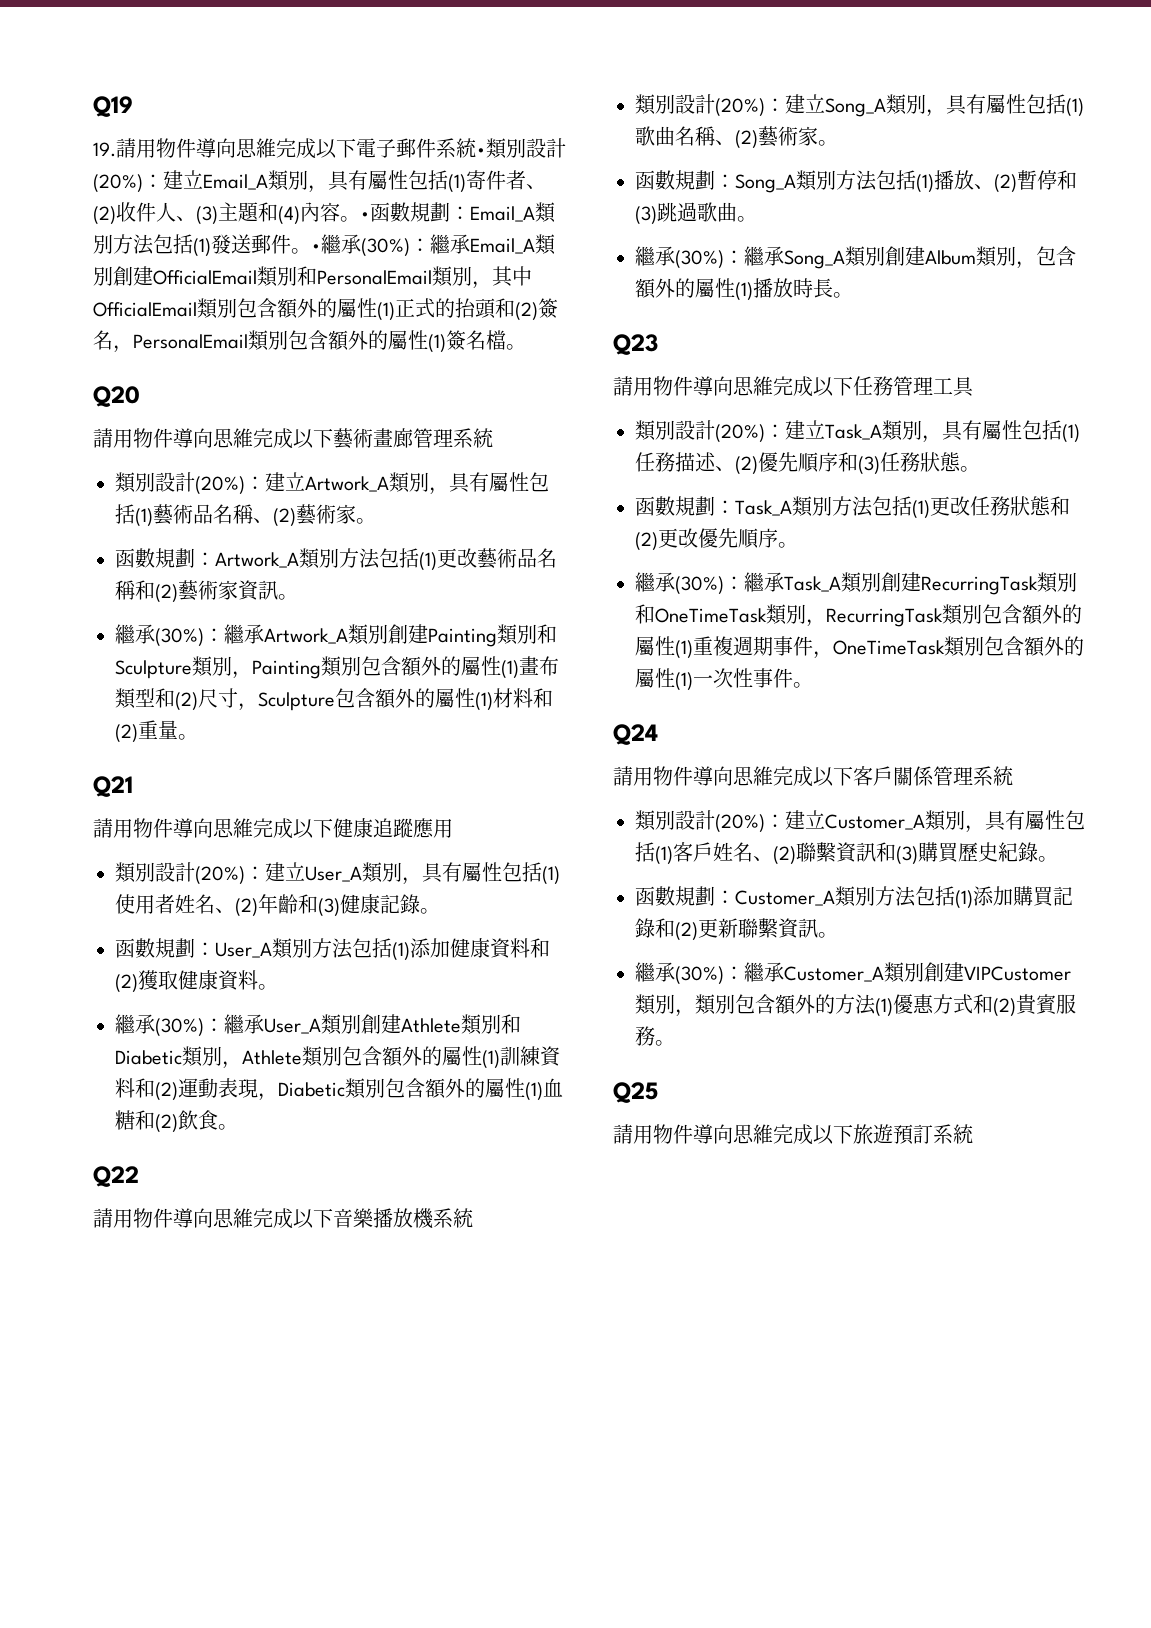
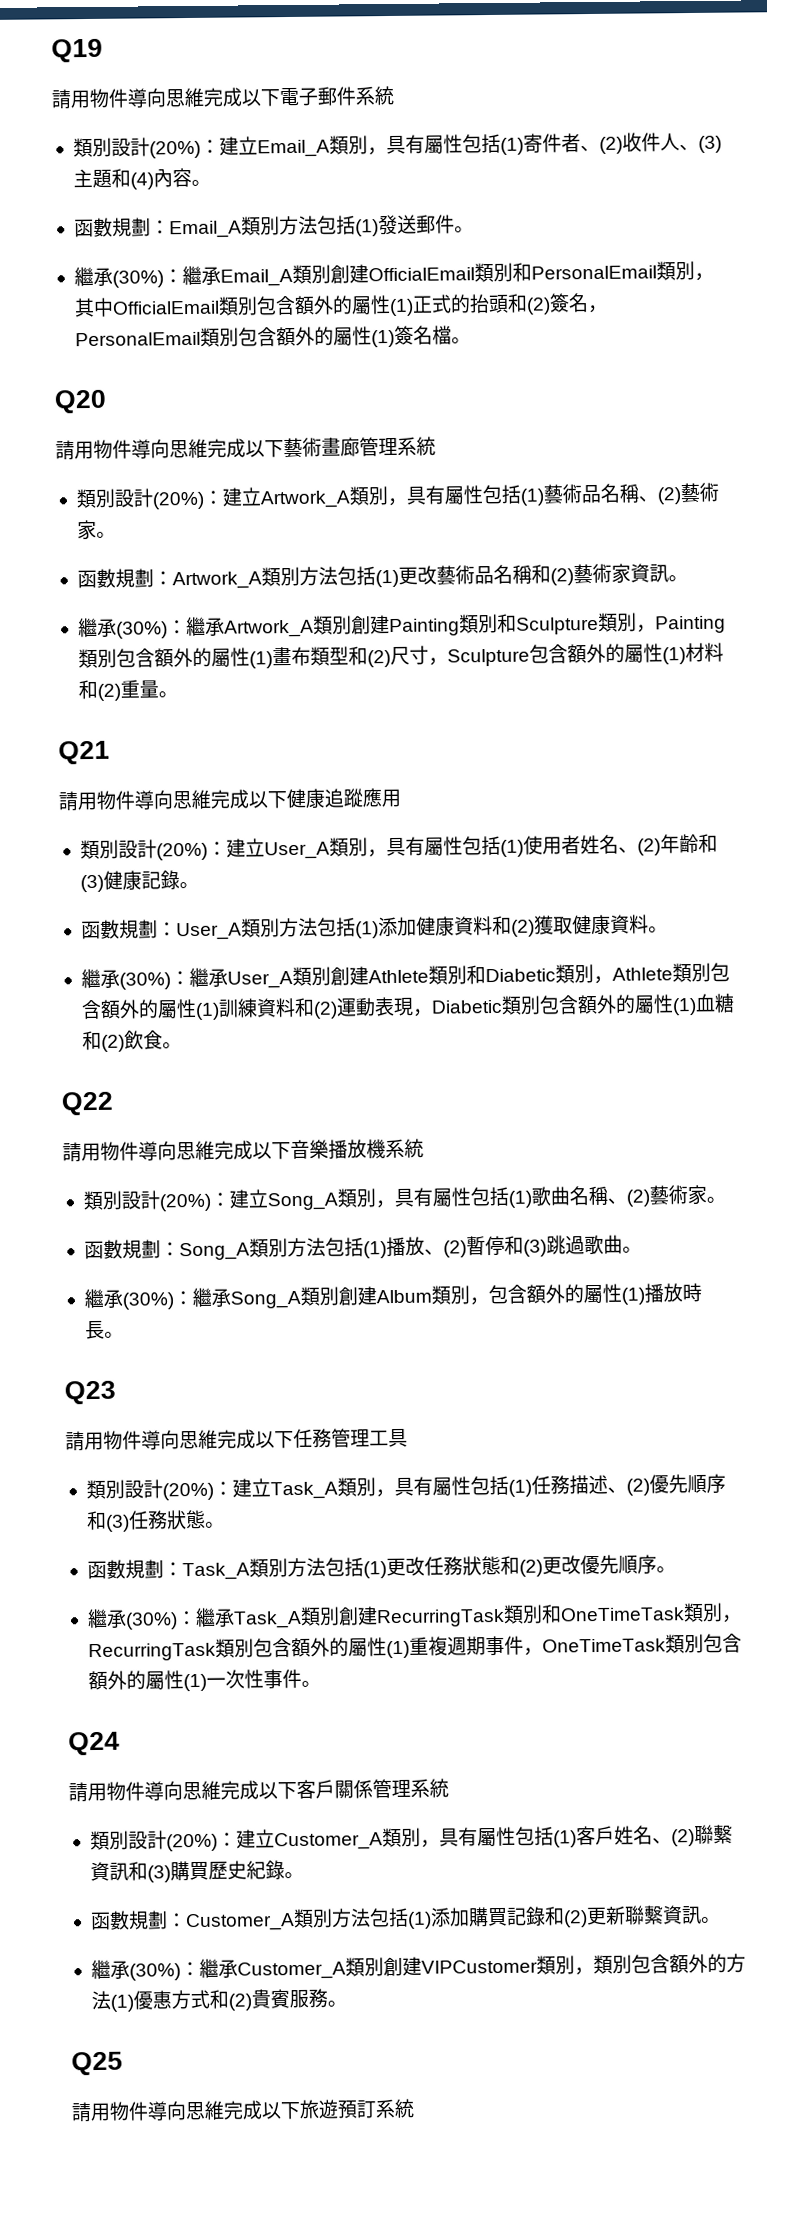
- 19.請用物件導向思維完成以下電子郵件系統•類別設計(20%)：
+ 請用物件導向思維完成以下電子郵件系統
+ 類別設計(20%)：
- 建立Email_A類別，具有屬性包括(1)寄件者、(2)收件人、(3)主題和(4)內容。•函數規劃：
+ 建立Email_A類別，具有屬性包括(1)寄件者、(2)收件人、(3)主題和(4)內容。
+ 函數規劃：
- Email_A類別方法包括(1)發送郵件。•繼承(30%)：
+ Email_A類別方法包括(1)發送郵件。
+ 繼承(30%)：

